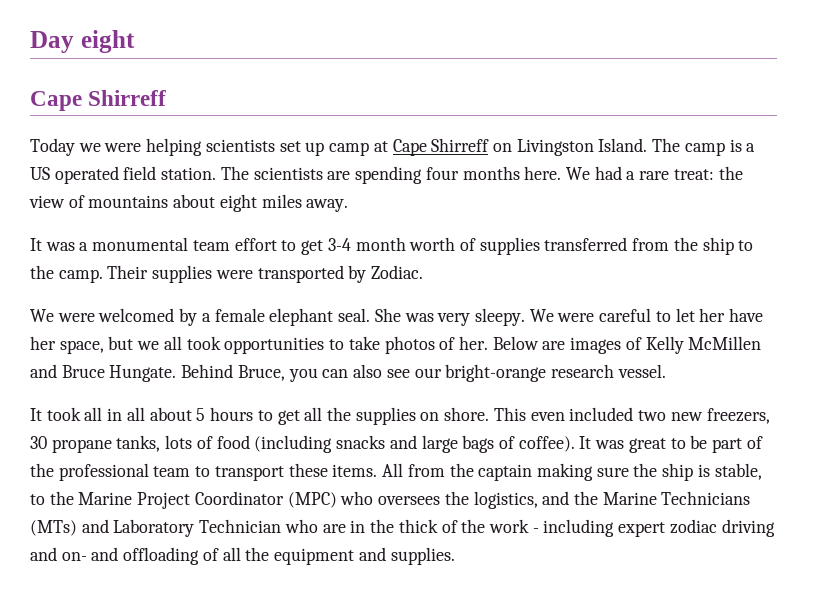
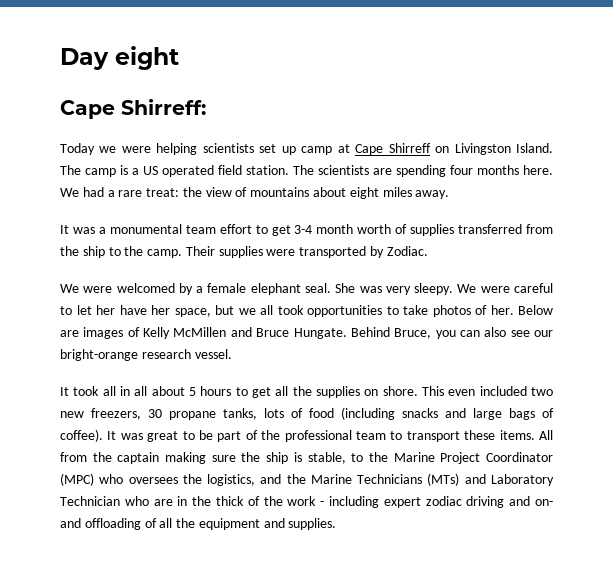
  Day eight
- Cape Shirreff
+ Cape Shirreff:

